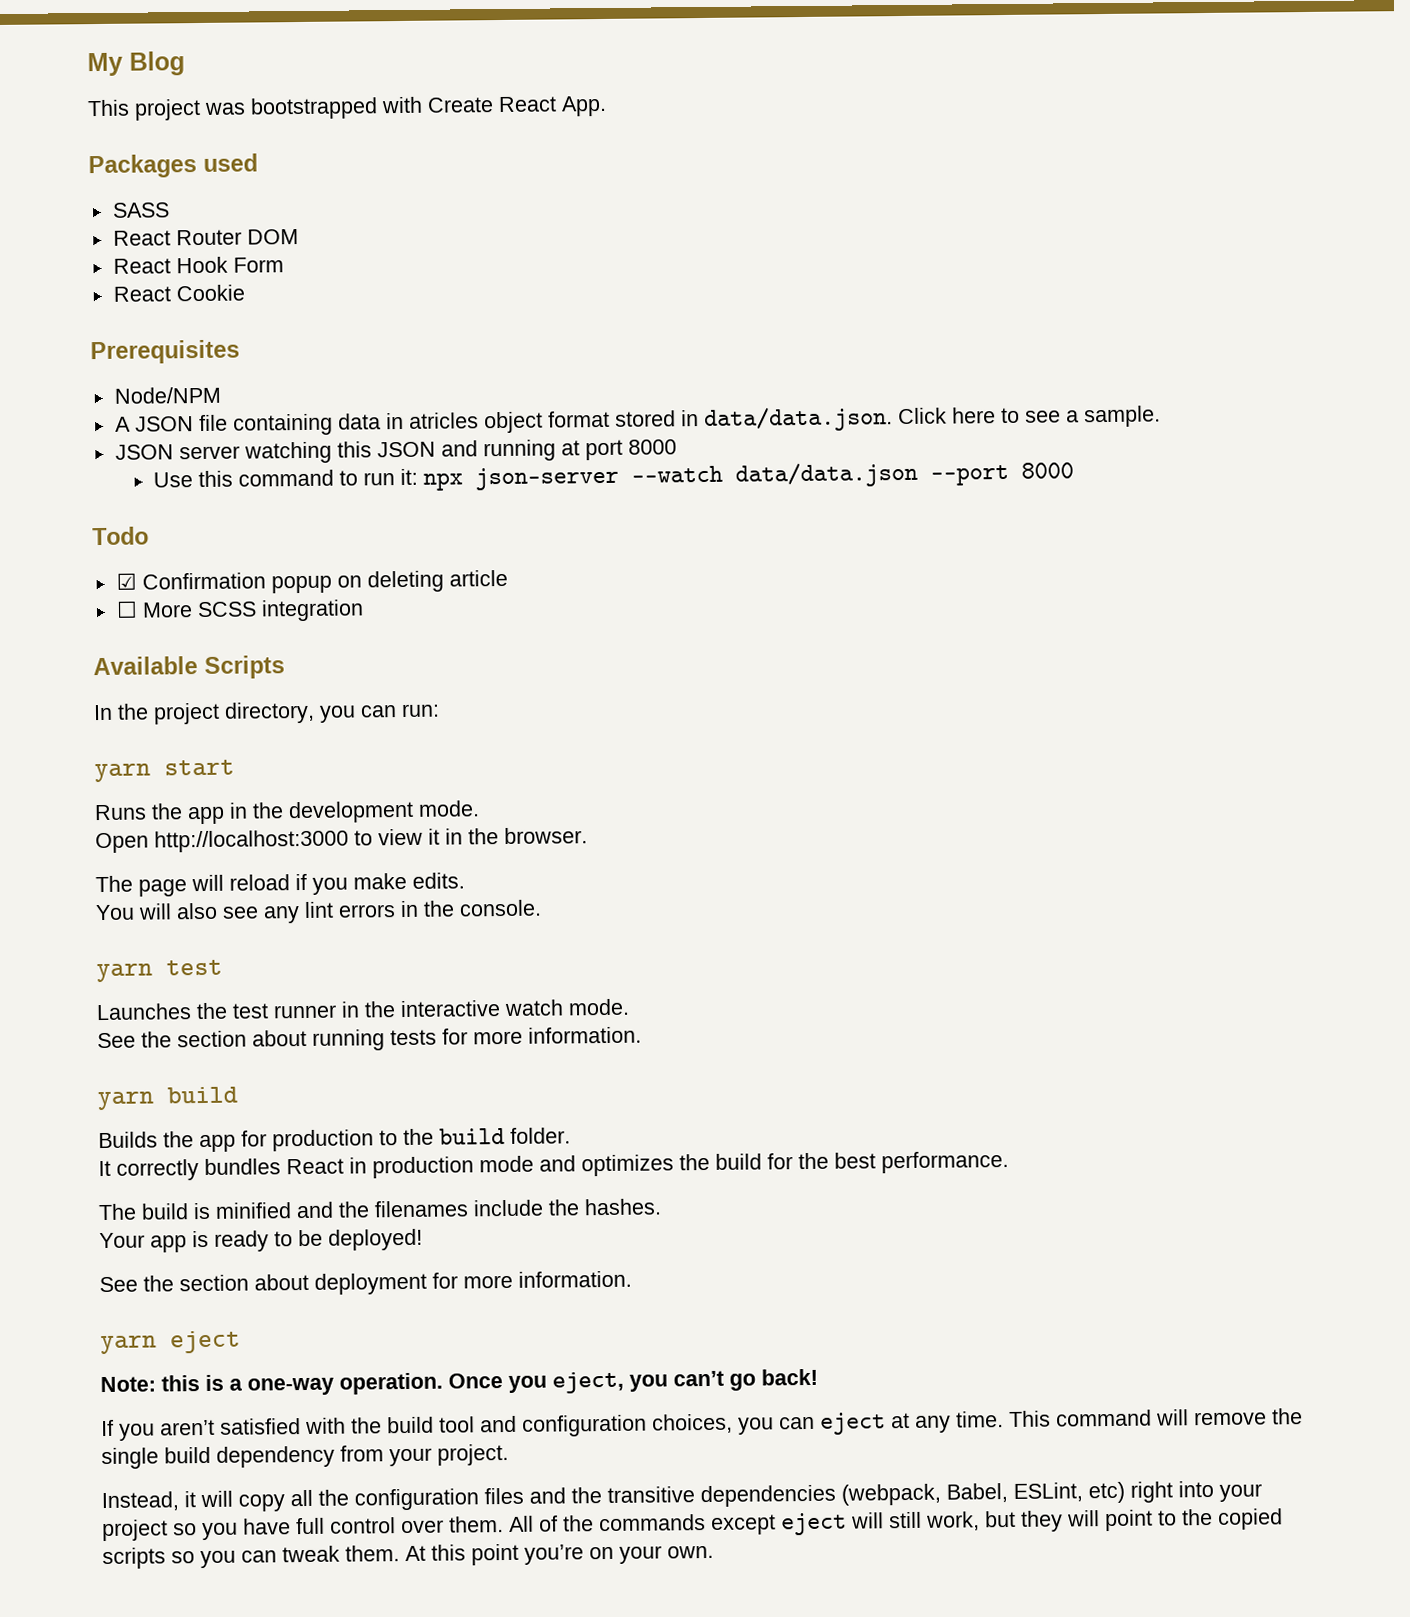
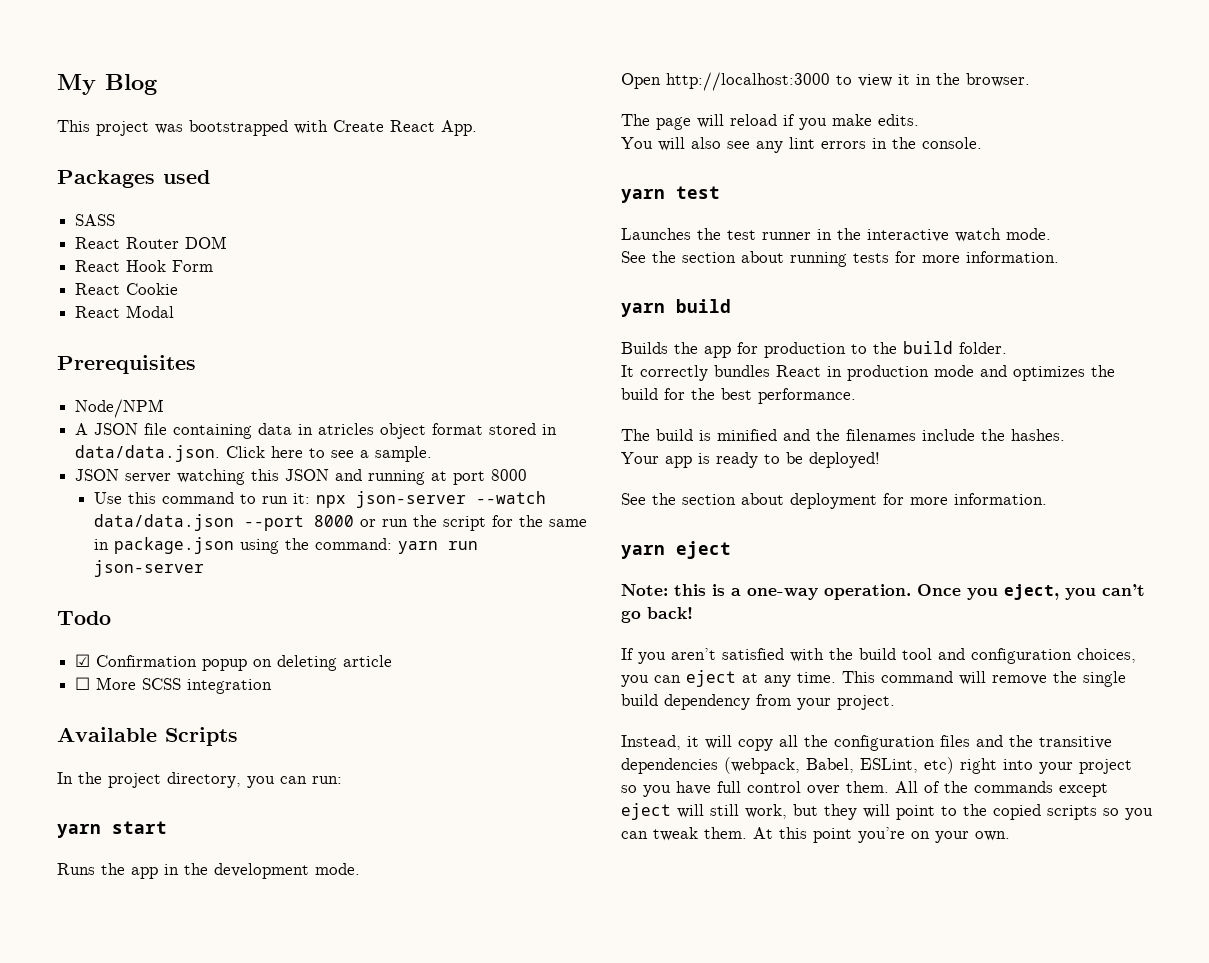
+ React Modal
- Use this command to run it: npx json-server --watch data/data.json --port 8000
+ Use this command to run it: npx json-server --watch data/data.json --port 8000 or run the script for the same in package.json using the command: yarn run json-server

